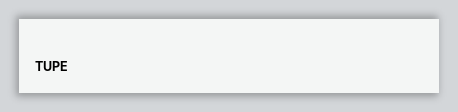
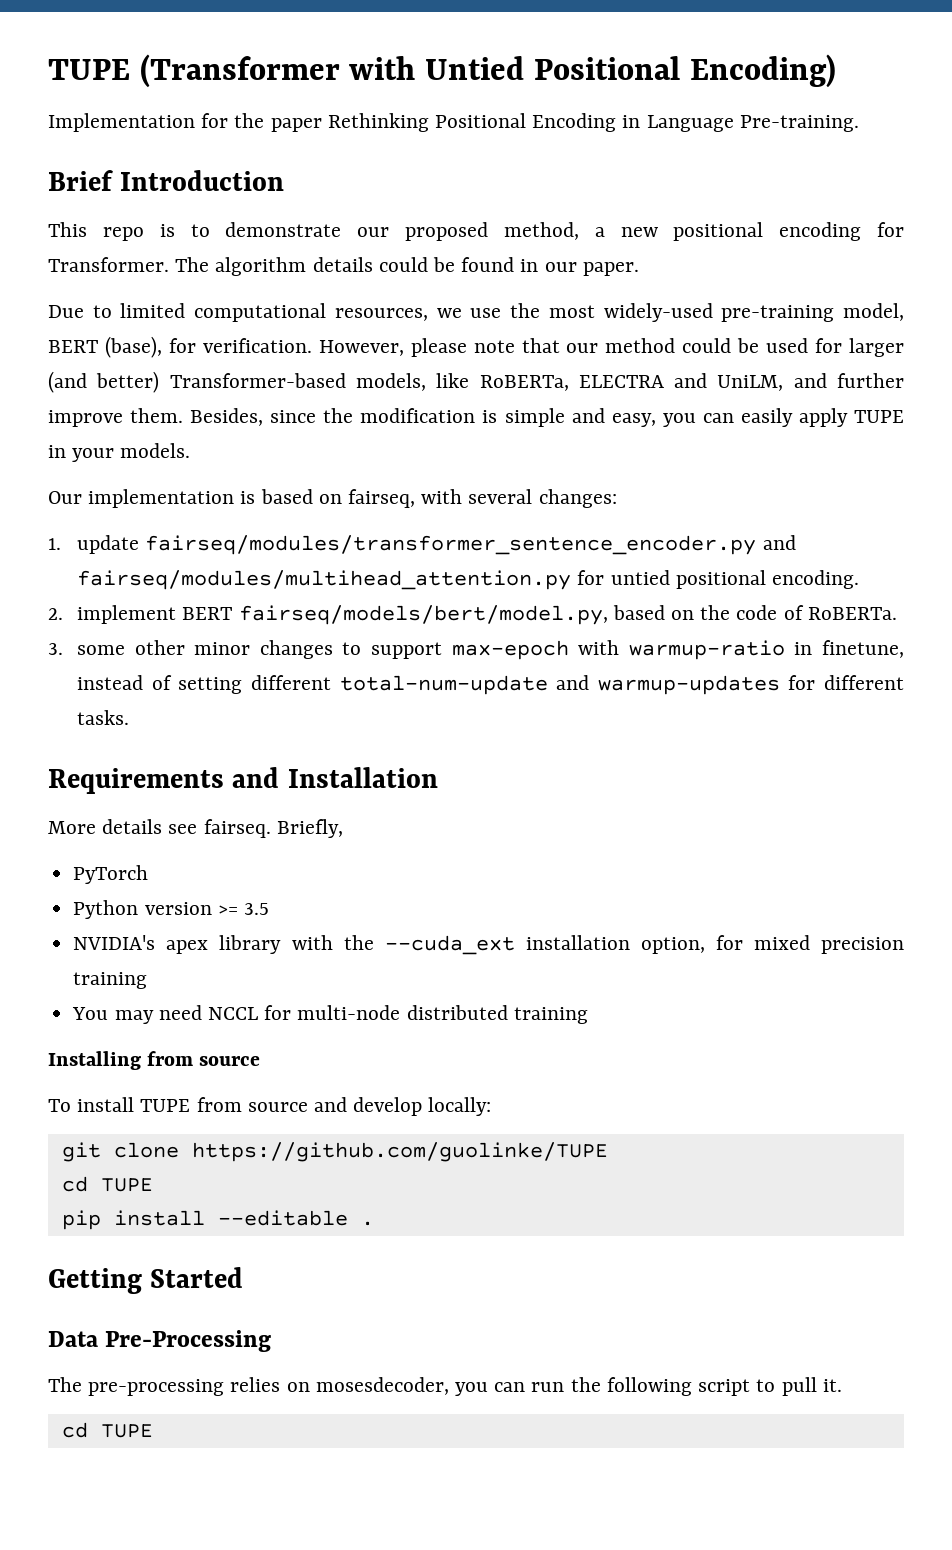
- TUPE
+ TUPE (Transformer with Untied Positional Encoding)
+ Implementation for the paper Rethinking Positional Encoding in Language Pre-training.
+ Brief Introduction
+ This repo is to demonstrate our proposed method, a new positional encoding for Transformer. The algorithm details could be found in our paper.
+ Due to limited computational resources, we use the most widely-used pre-training model, BERT (base), for verification. However, please note that our method could be used for larger (and better) Transformer-based models, like RoBERTa, ELECTRA and UniLM, and further improve them. Besides, since the modification is simple and easy, you can easily apply TUPE in your models.
+ Our implementation is based on fairseq, with several changes:
+ 1. update fairseq/modules/transformer_sentence_encoder.py and fairseq/modules/multihead_attention.py for untied positional encoding.
+ 2. implement BERT fairseq/models/bert/model.py, based on the code of RoBERTa.
+ 3. some other minor changes to support max-epoch with warmup-ratio in finetune, instead of setting different total-num-update and warmup-updates for different tasks.
+ Requirements and Installation
+ More details see fairseq. Briefly,
+ PyTorch
+ Python version >= 3.5
+ NVIDIA's apex library with the --cuda_ext installation option, for mixed precision training
+ You may need NCCL for multi-node distributed training
+ Installing from source
+ To install TUPE from source and develop locally:
+ git clone https://github.com/guolinke/TUPE
+ cd TUPE
+ pip install --editable .
+ Getting Started
+ Data Pre-Processing
+ The pre-processing relies on mosesdecoder, you can run the following script to pull it.
+ cd TUPE

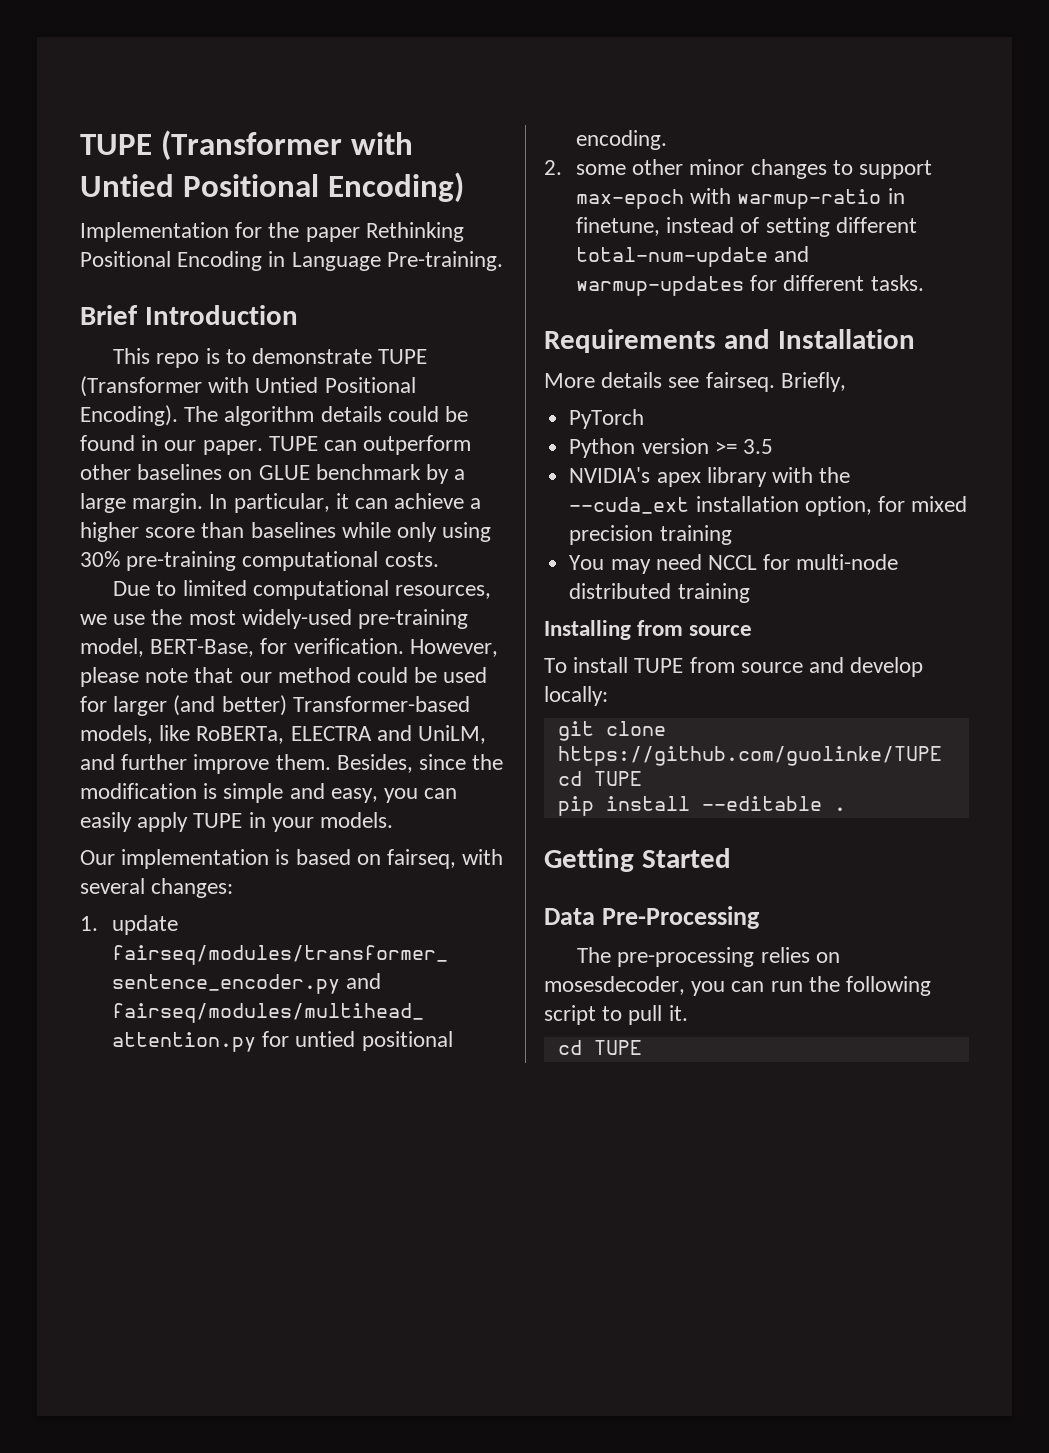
- This repo is to demonstrate our proposed method, a new positional encoding for Transformer.
+ This repo is to demonstrate TUPE (Transformer with Untied Positional Encoding).
+ TUPE can outperform other baselines on GLUE benchmark by a large margin. In particular, it can achieve a higher score than baselines while only using 30% pre-training computational costs.
- Due to limited computational resources, we use the most widely-used pre-training model, BERT (base), for verification.
+ Due to limited computational resources, we use the most widely-used pre-training model, BERT-Base, for verification.
- 2. implement BERT fairseq/models/bert/model.py, based on the code of RoBERTa.
- 3. some other minor changes to support max-epoch with warmup-ratio in finetune, instead of setting different total-num-update and warmup-updates for different tasks.
+ 2. some other minor changes to support max-epoch with warmup-ratio in finetune, instead of setting different total-num-update and warmup-updates for different tasks.

